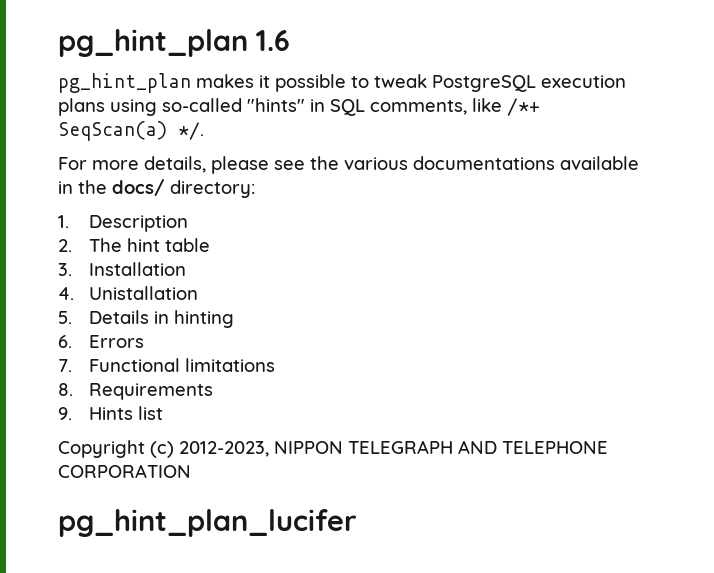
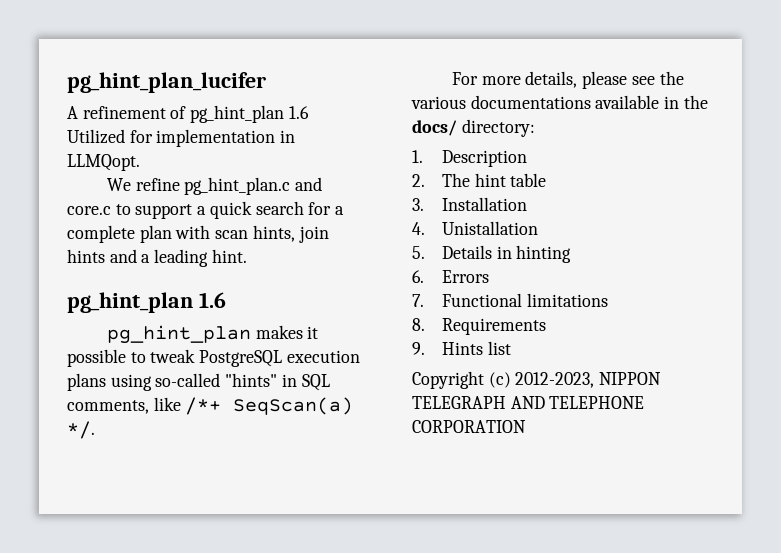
+ pg_hint_plan_lucifer
+ A refinement of pg_hint_plan 1.6 Utilized for implementation in LLMQopt.
+ We refine pg_hint_plan.c and core.c to support a quick search for a complete plan with scan hints, join hints and a leading hint.
- pg_hint_plan_lucifer

